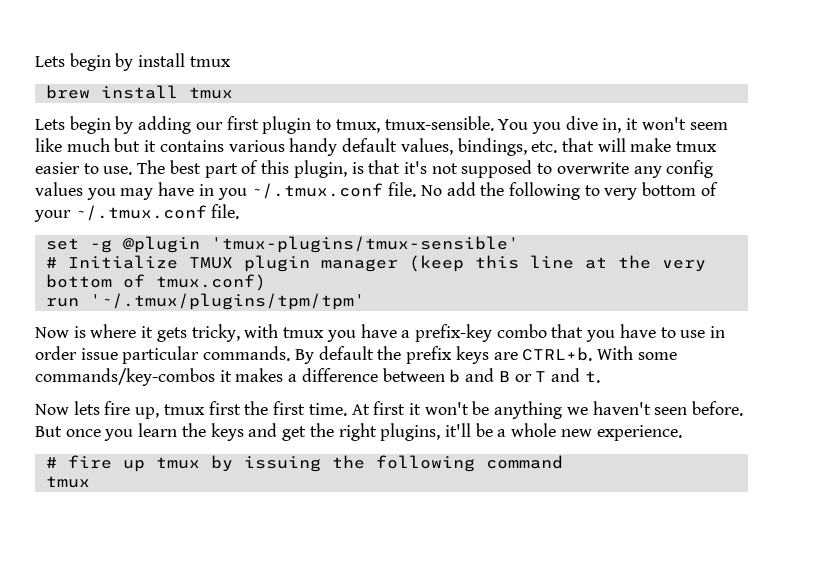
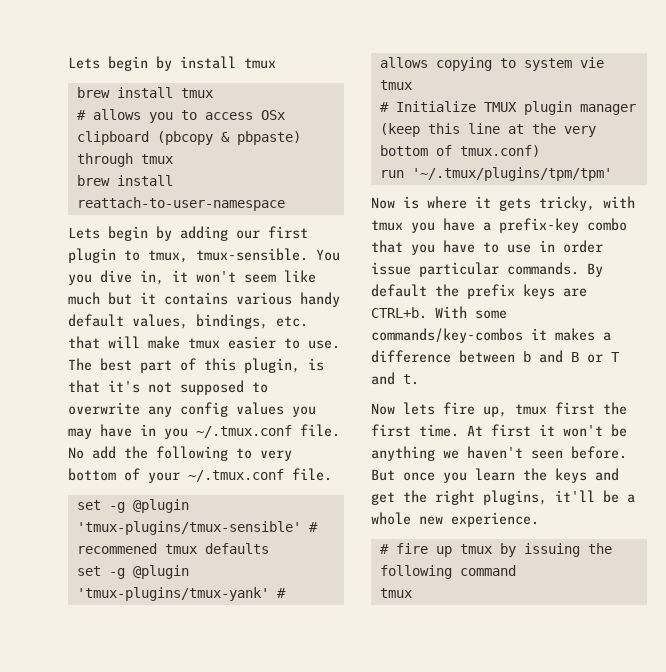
+ # allows you to access OSx clipboard (pbcopy & pbpaste) through tmux
+ brew install reattach-to-user-namespace
- set -g @plugin 'tmux-plugins/tmux-sensible'
+ set -g @plugin 'tmux-plugins/tmux-sensible' # recommened tmux defaults
+ set -g @plugin 'tmux-plugins/tmux-yank' # allows copying to system vie tmux

